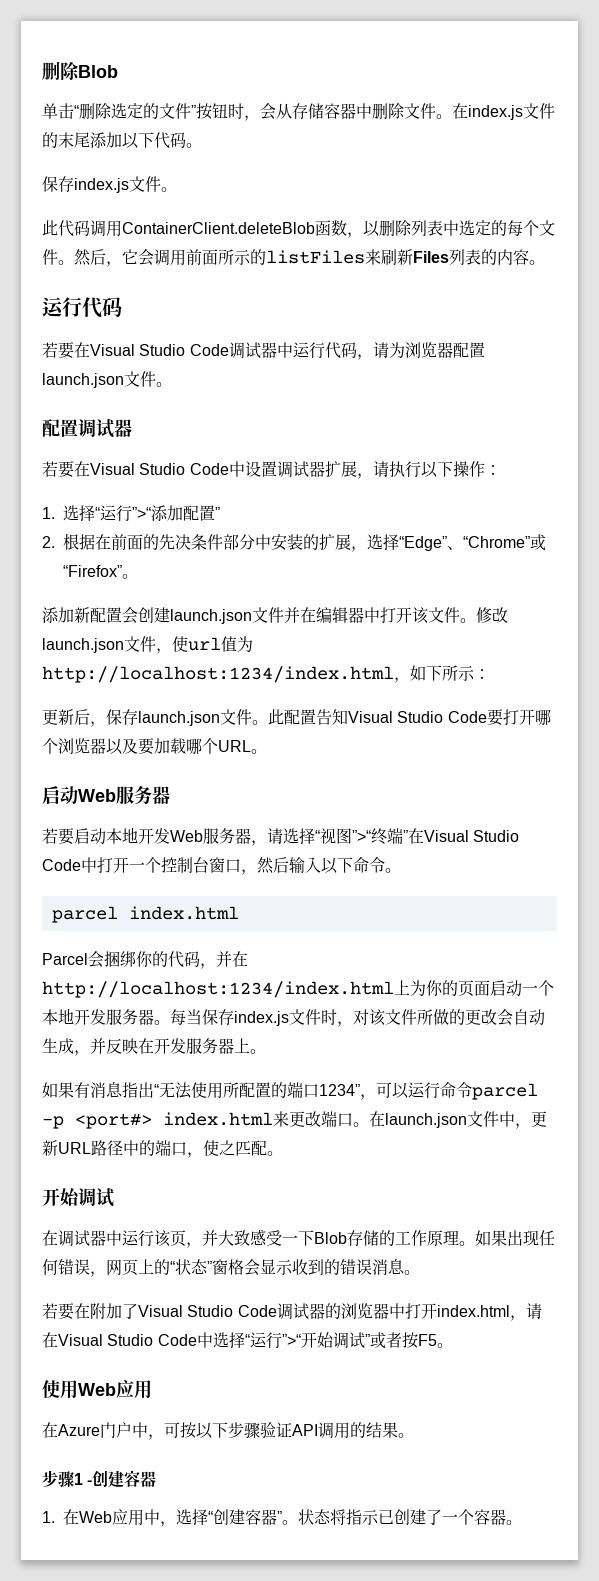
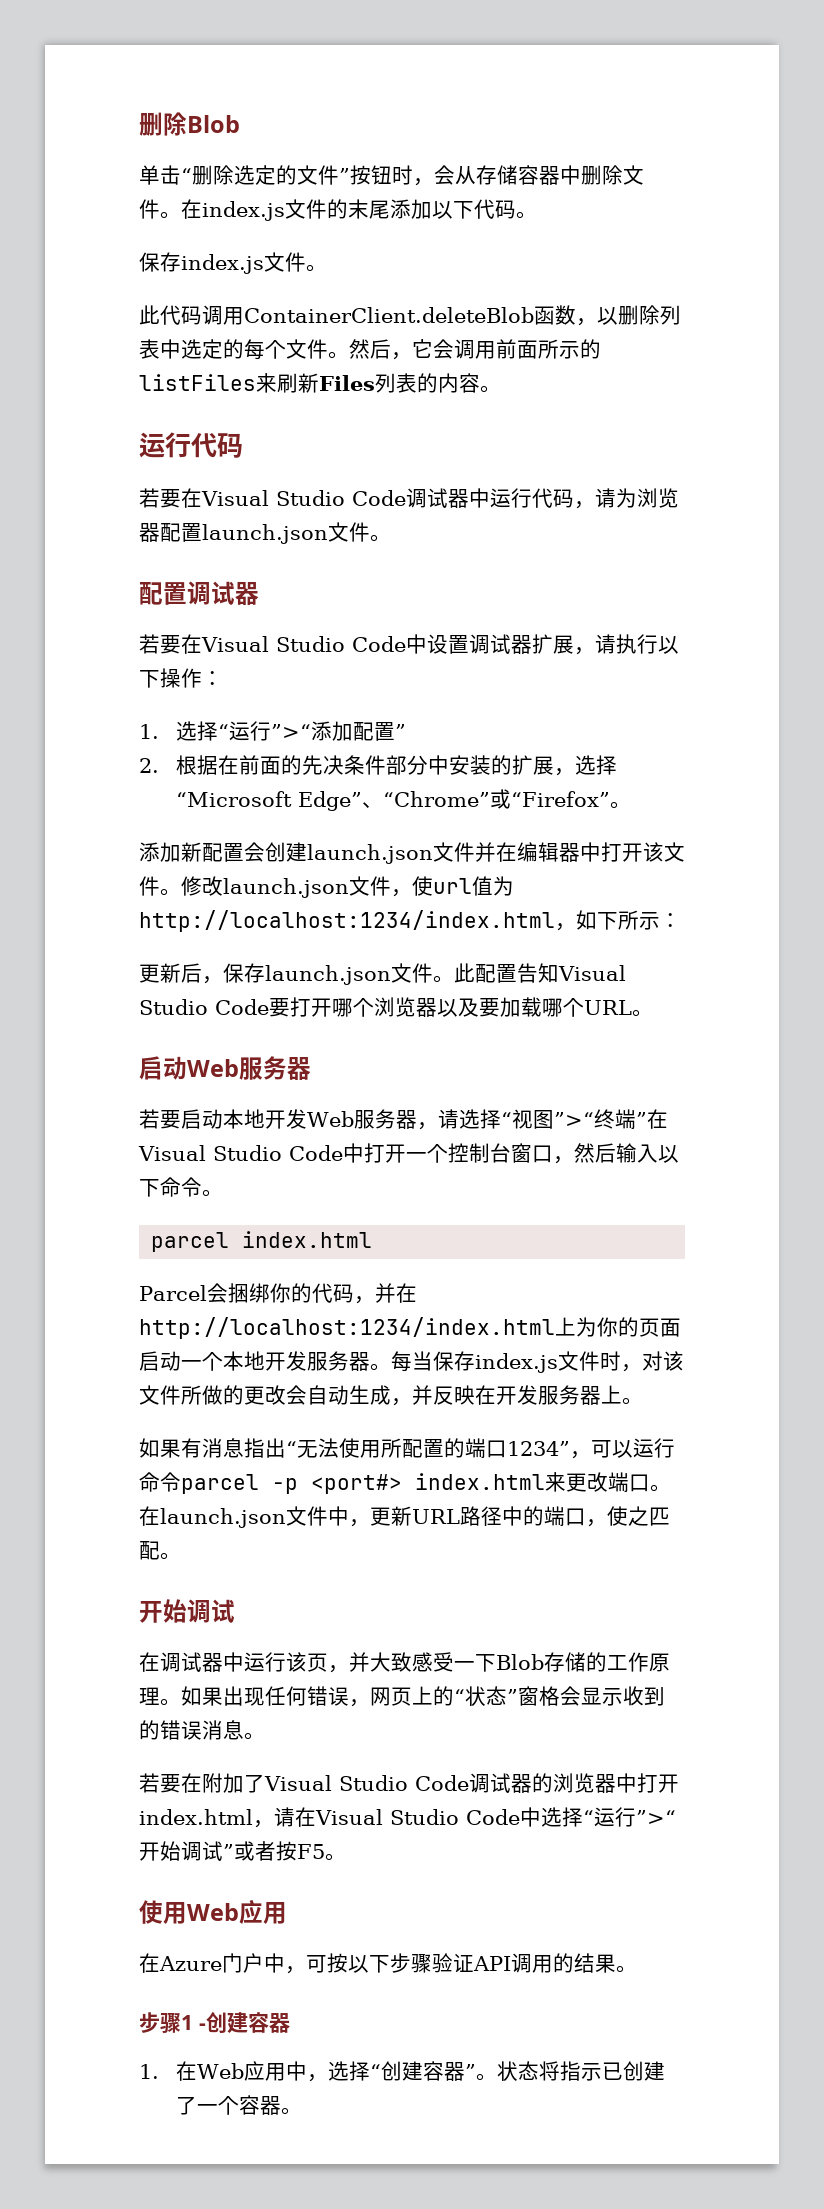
- 2.根据在前面的先决条件部分中安装的扩展，选择“Edge”、“Chrome”或“Firefox”。
+ 2.根据在前面的先决条件部分中安装的扩展，选择“Microsoft Edge”、“Chrome”或“Firefox”。

